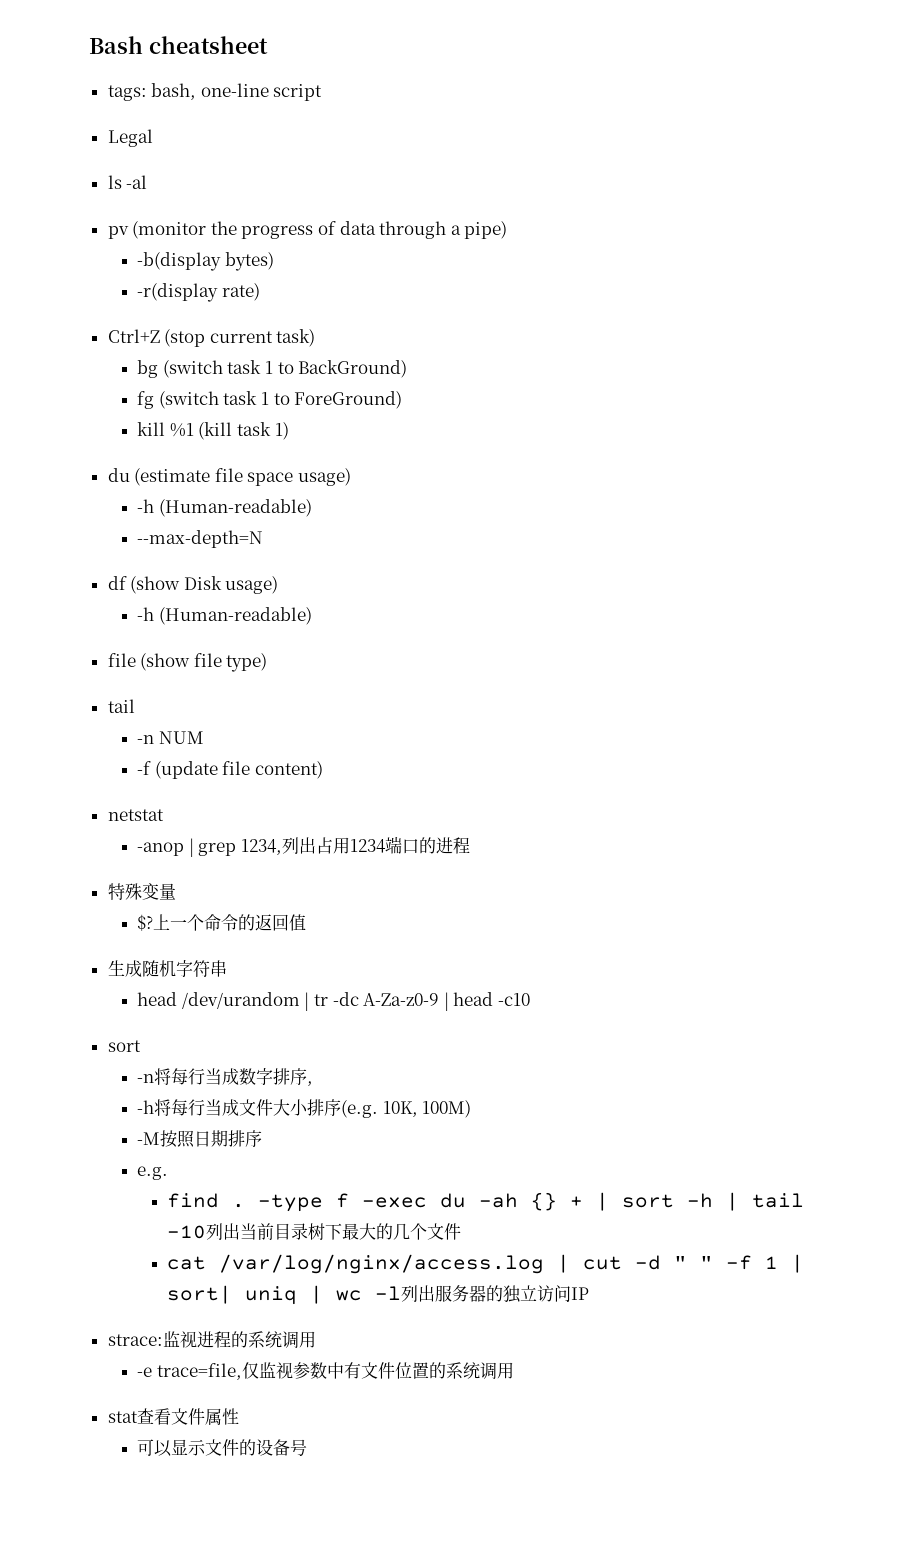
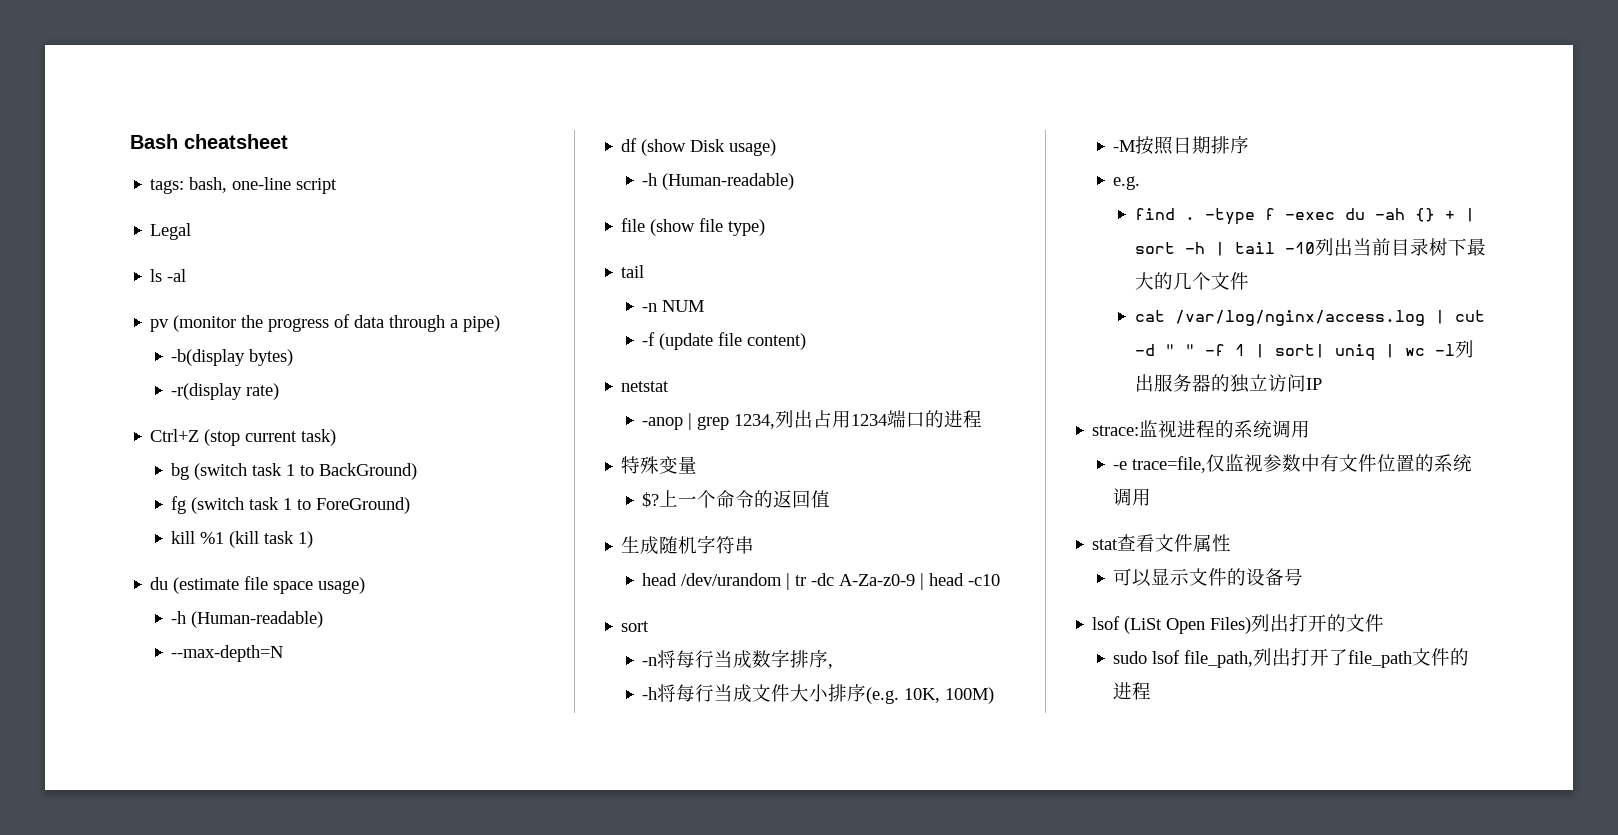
+ lsof (LiSt Open Files)列出打开的文件
+ sudo lsof file_path,列出打开了file_path文件的进程

